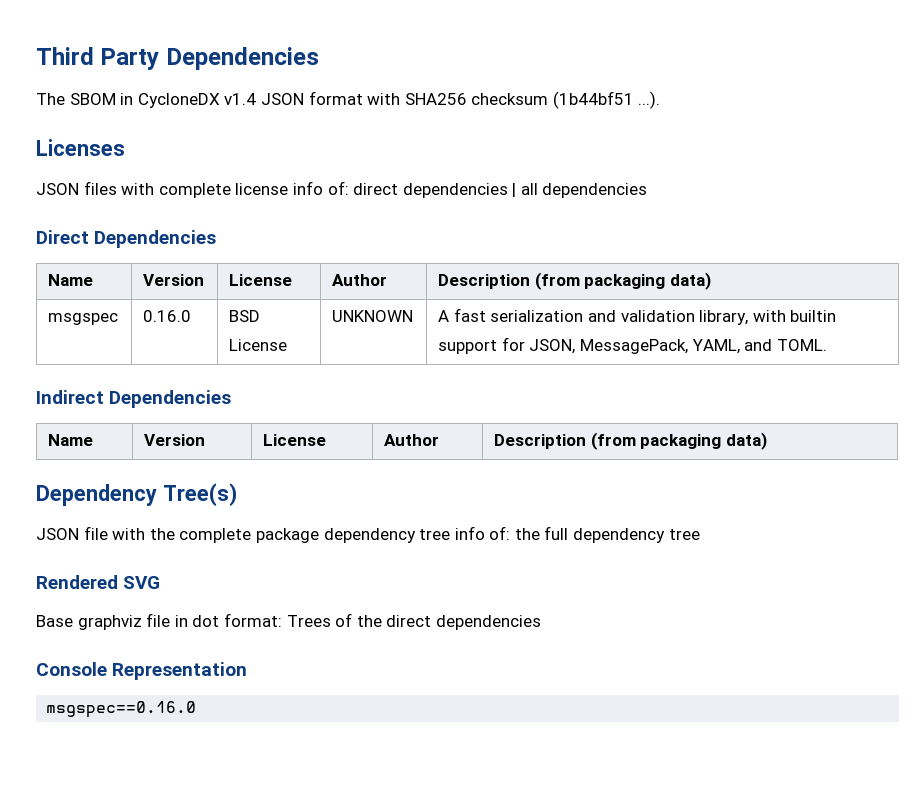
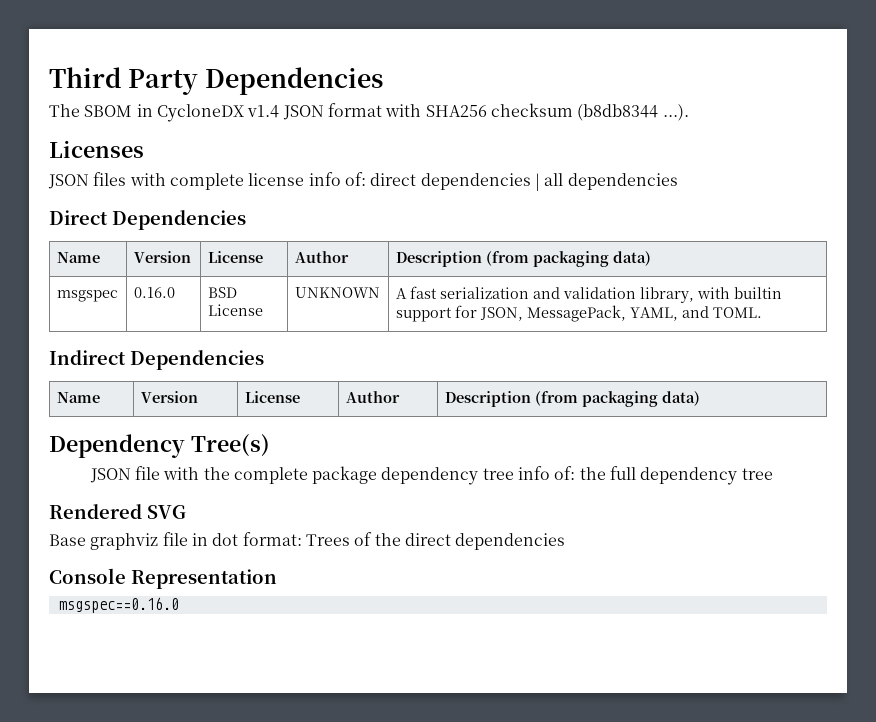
- The SBOM in CycloneDX v1.4 JSON format with SHA256 checksum (1b44bf51 ...).
+ The SBOM in CycloneDX v1.4 JSON format with SHA256 checksum (b8db8344 ...).

